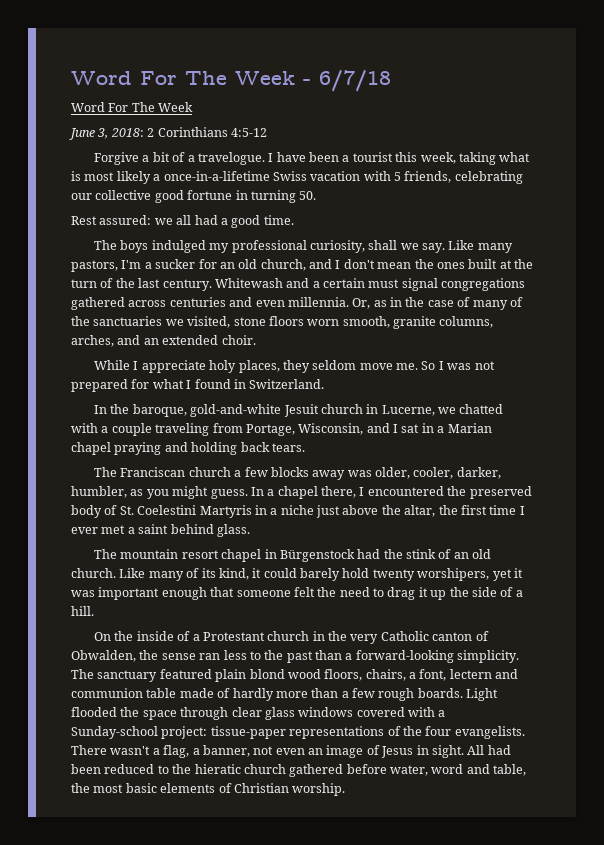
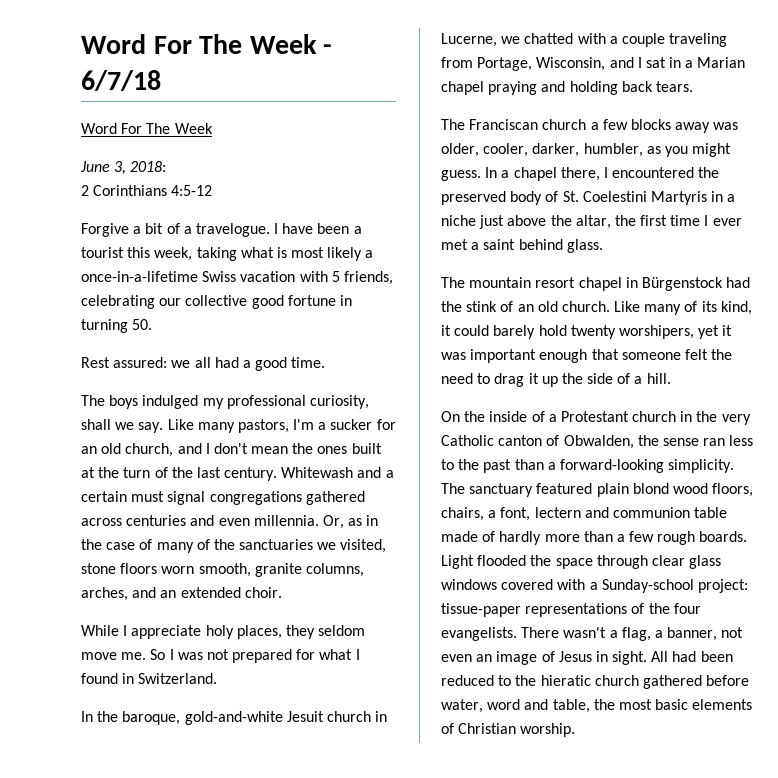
- June 3, 2018: 2 Corinthians 4:5-12
+ June 3, 2018:
+ 2 Corinthians 4:5-12

